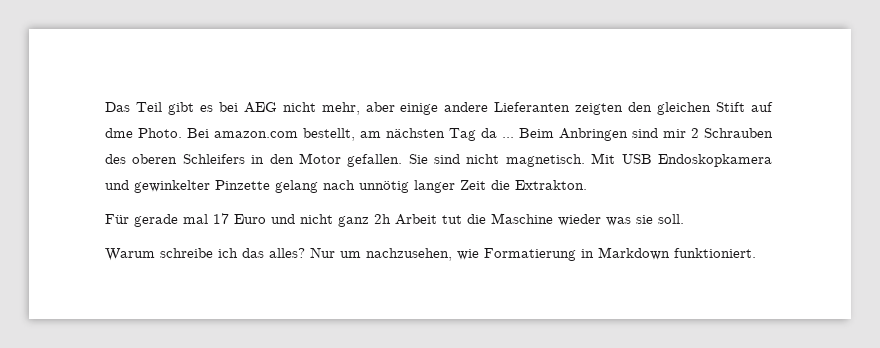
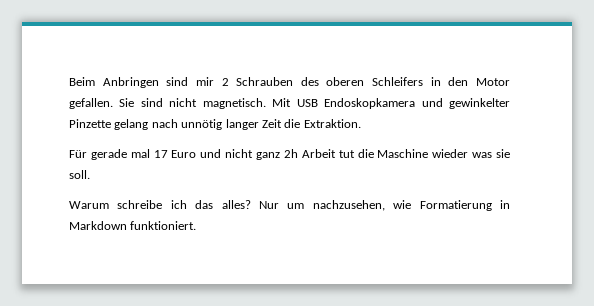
- Das Teil gibt es bei AEG nicht mehr, aber einige andere Lieferanten zeigten den gleichen Stift auf dme Photo. Bei amazon.com bestellt, am nächsten Tag da ...
- Mit USB Endoskopkamera und gewinkelter Pinzette gelang nach unnötig langer Zeit die Extrakton.
+ Mit USB Endoskopkamera und gewinkelter Pinzette gelang nach unnötig langer Zeit die Extraktion.

